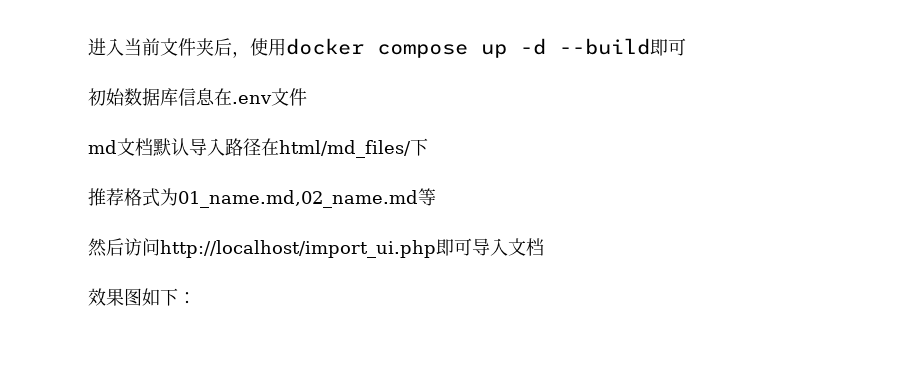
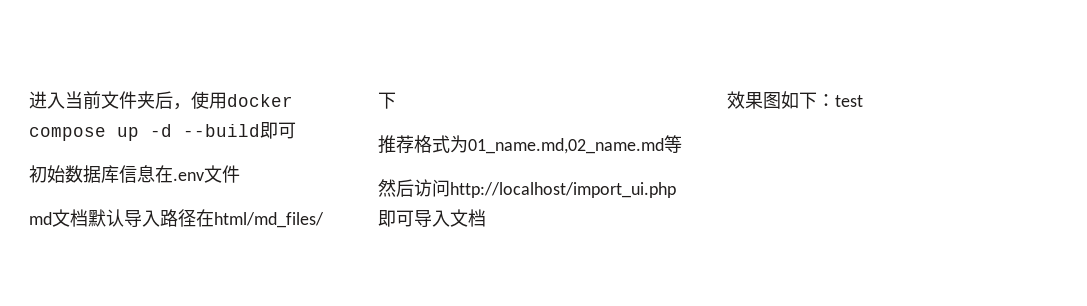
- 效果图如下：
+ 效果图如下：test

